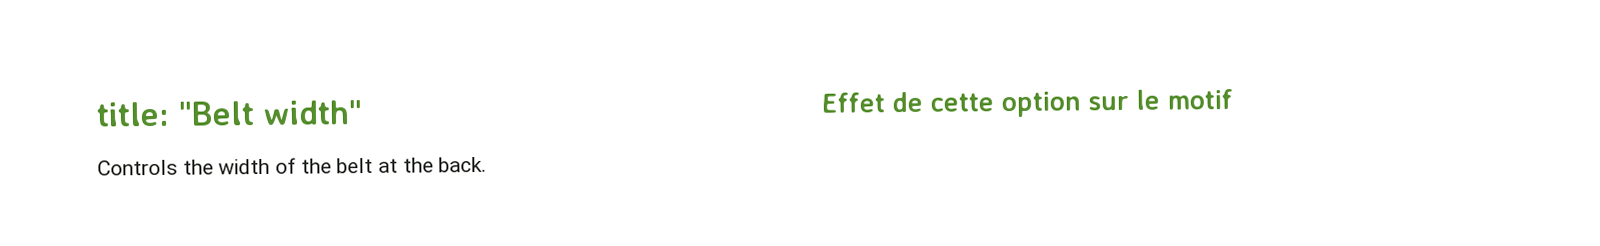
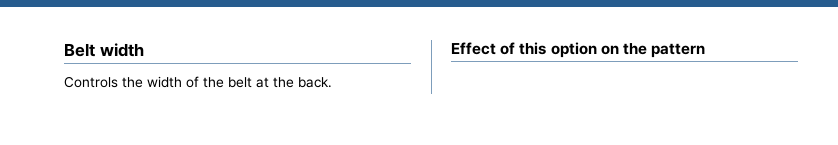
- title: "Belt width"
+ Belt width
- Effet de cette option sur le motif
+ Effect of this option on the pattern

